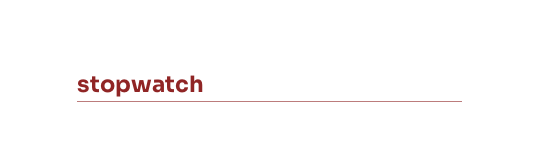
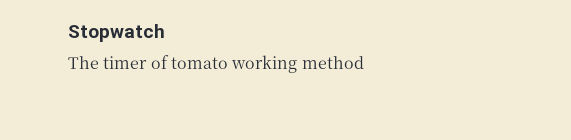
- stopwatch
+ Stopwatch
+ The timer of tomato working method

